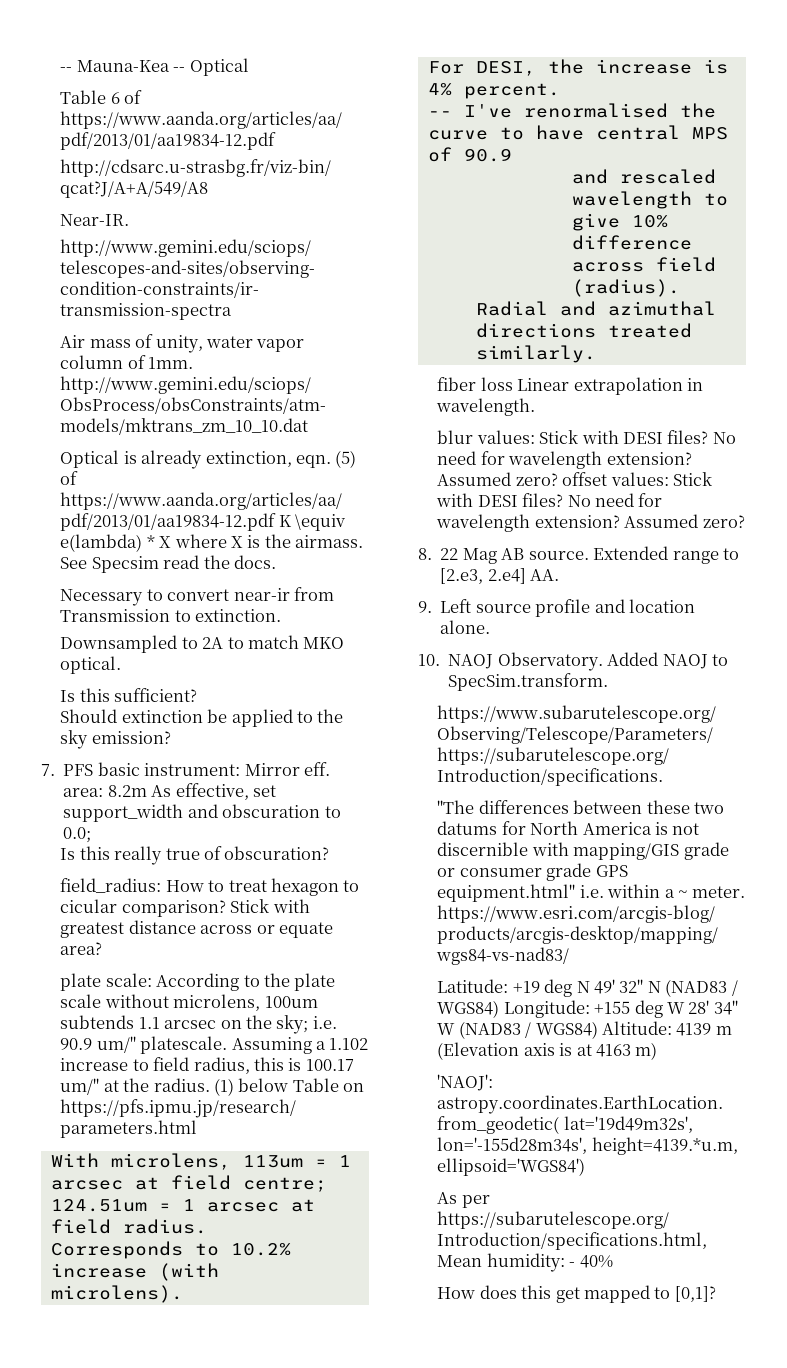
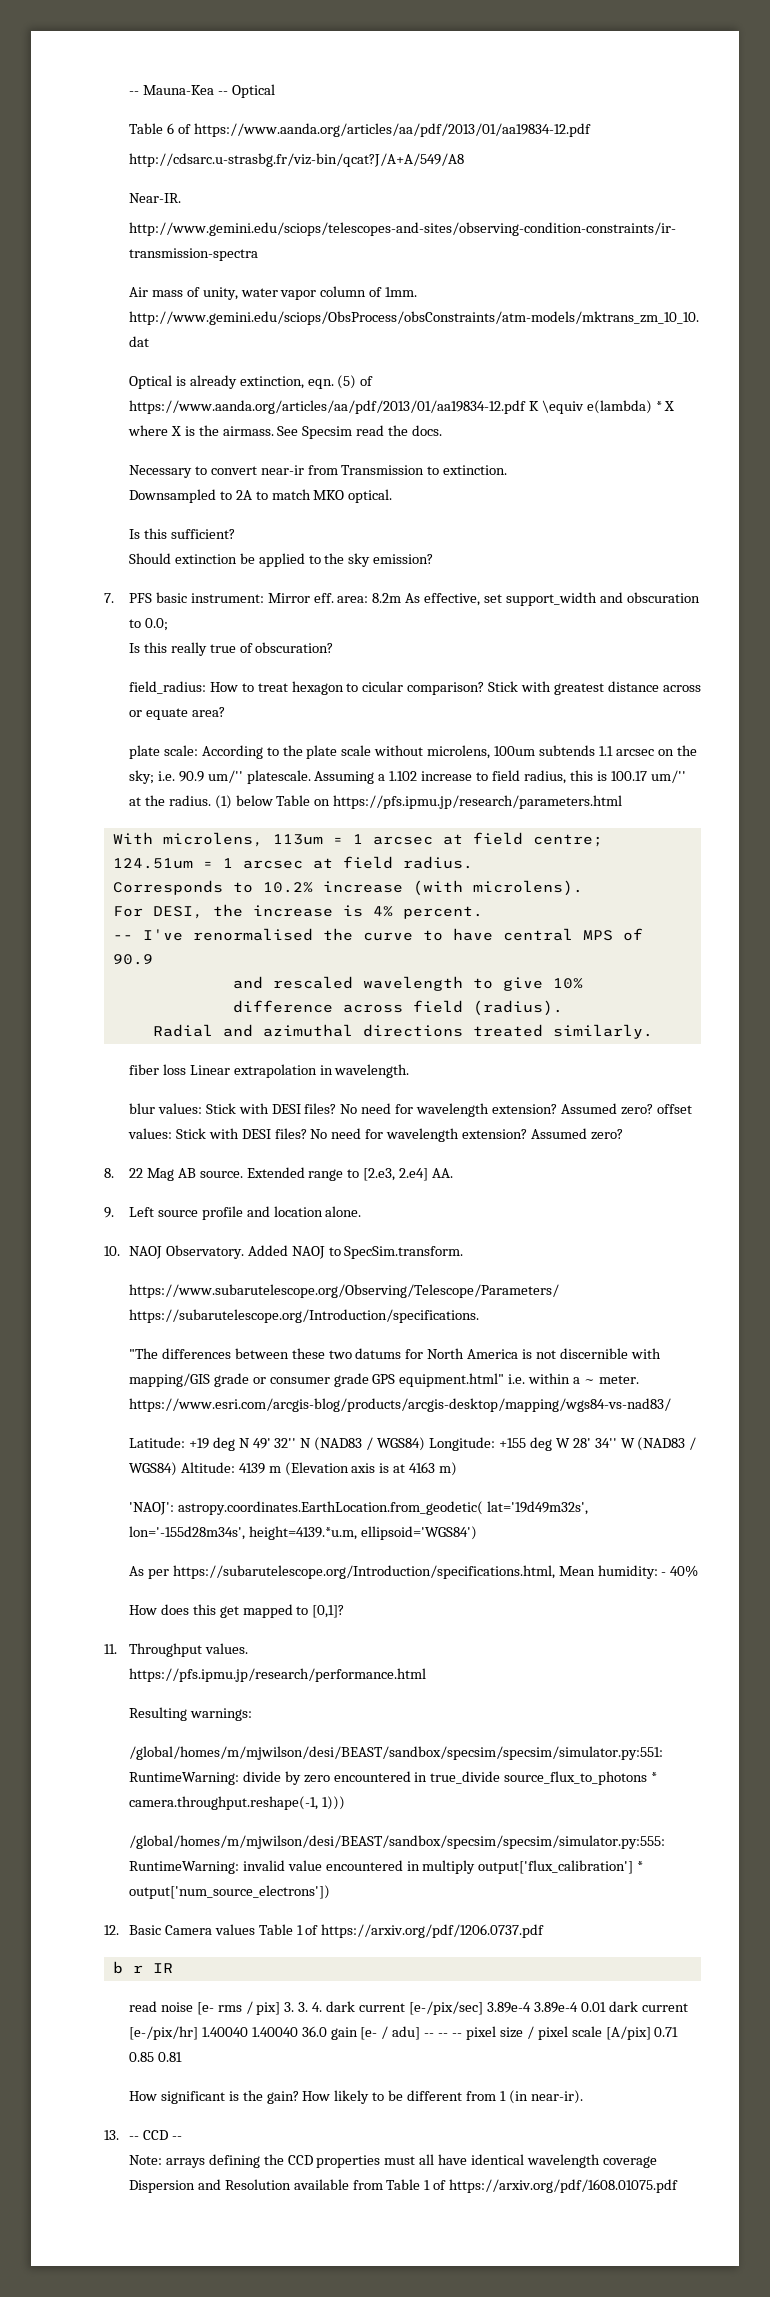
+ 11. Throughput values.
+ https://pfs.ipmu.jp/research/performance.html
+ Resulting warnings:
+ /global/homes/m/mjwilson/desi/BEAST/sandbox/specsim/specsim/simulator.py:551: RuntimeWarning: divide by zero encountered in true_divide source_flux_to_photons * camera.throughput.reshape(-1, 1)))
+ /global/homes/m/mjwilson/desi/BEAST/sandbox/specsim/specsim/simulator.py:555: RuntimeWarning: invalid value encountered in multiply output['flux_calibration'] * output['num_source_electrons'])
+ 12. Basic Camera values Table 1 of https://arxiv.org/pdf/1206.0737.pdf
+ b r IR
+ read noise [e- rms / pix] 3. 3. 4. dark current [e-/pix/sec] 3.89e-4 3.89e-4 0.01 dark current [e-/pix/hr] 1.40040 1.40040 36.0 gain [e- / adu] -- -- -- pixel size / pixel scale [A/pix] 0.71 0.85 0.81
+ How significant is the gain? How likely to be different from 1 (in near-ir).
+ 13. -- CCD --
+ Note: arrays defining the CCD properties must all have identical wavelength coverage Dispersion and Resolution available from Table 1 of https://arxiv.org/pdf/1608.01075.pdf

